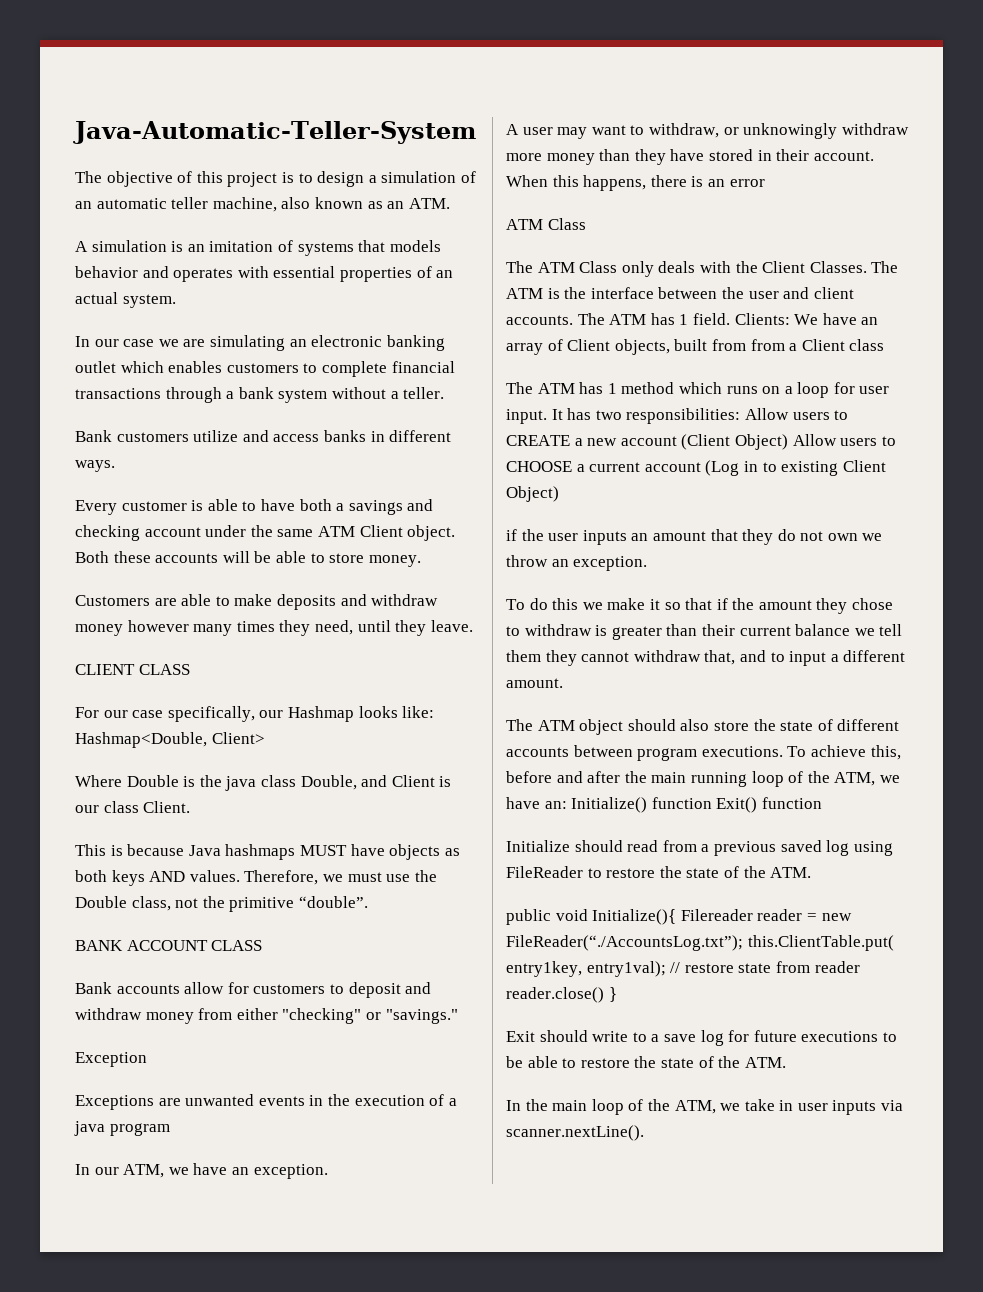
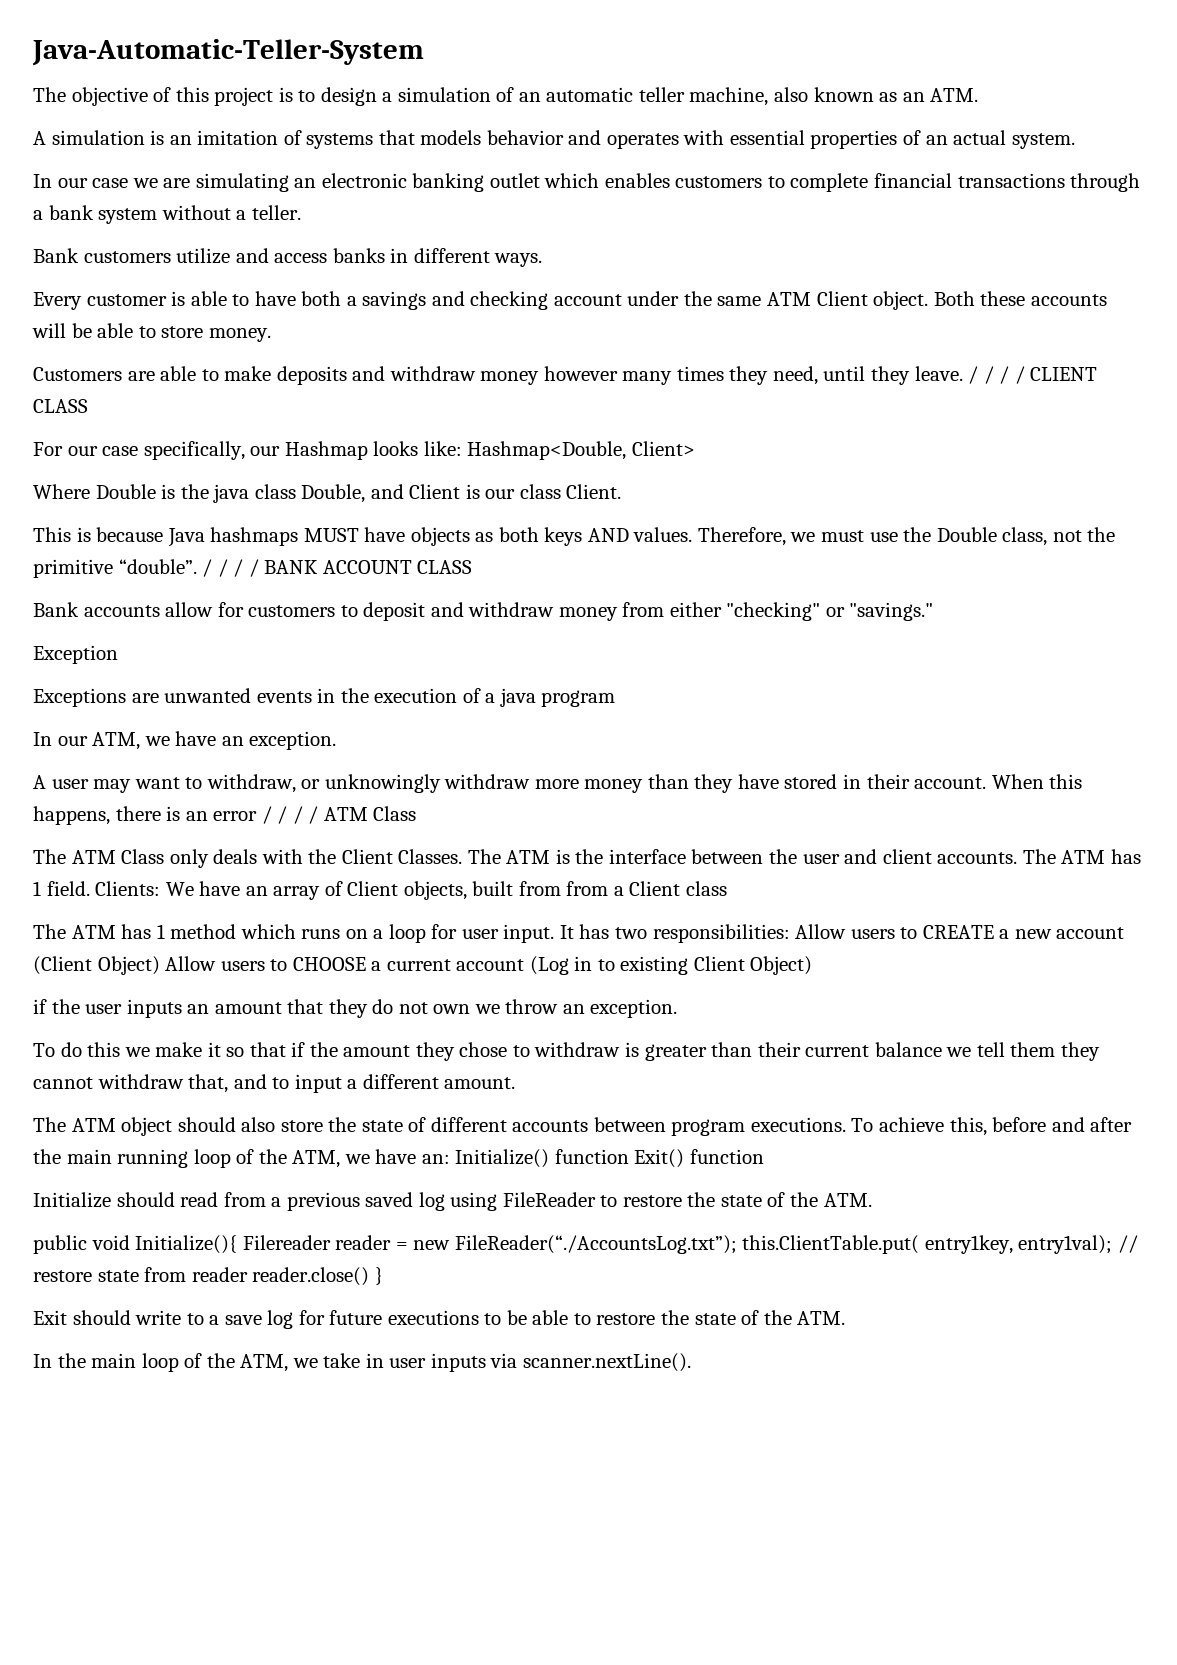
- Customers are able to make deposits and withdraw money however many times they need, until they leave.
- CLIENT CLASS
+ Customers are able to make deposits and withdraw money however many times they need, until they leave. / / / / CLIENT CLASS
- Therefore, we must use the Double class, not the primitive “double”.
- BANK ACCOUNT CLASS
+ Therefore, we must use the Double class, not the primitive “double”. / / / / BANK ACCOUNT CLASS
- When this happens, there is an error
- ATM Class
+ When this happens, there is an error / / / / ATM Class

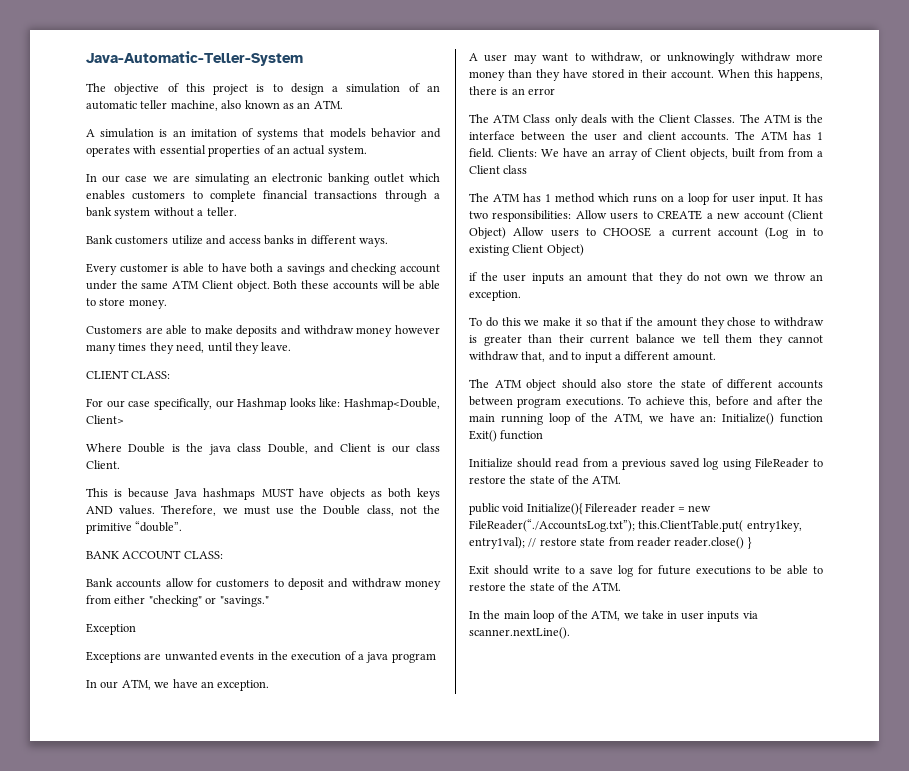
- Customers are able to make deposits and withdraw money however many times they need, until they leave. / / / / CLIENT CLASS
+ Customers are able to make deposits and withdraw money however many times they need, until they leave.
+ CLIENT CLASS:
- Therefore, we must use the Double class, not the primitive “double”. / / / / BANK ACCOUNT CLASS
+ Therefore, we must use the Double class, not the primitive “double”.
+ BANK ACCOUNT CLASS:
- When this happens, there is an error / / / / ATM Class
+ When this happens, there is an error

